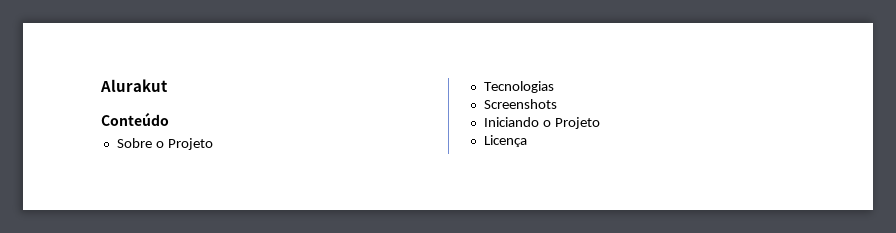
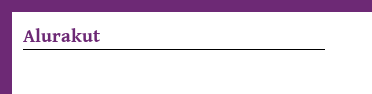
- Conteúdo
- Sobre o Projeto
- Tecnologias
- Screenshots
- Iniciando o Projeto
- Licença

